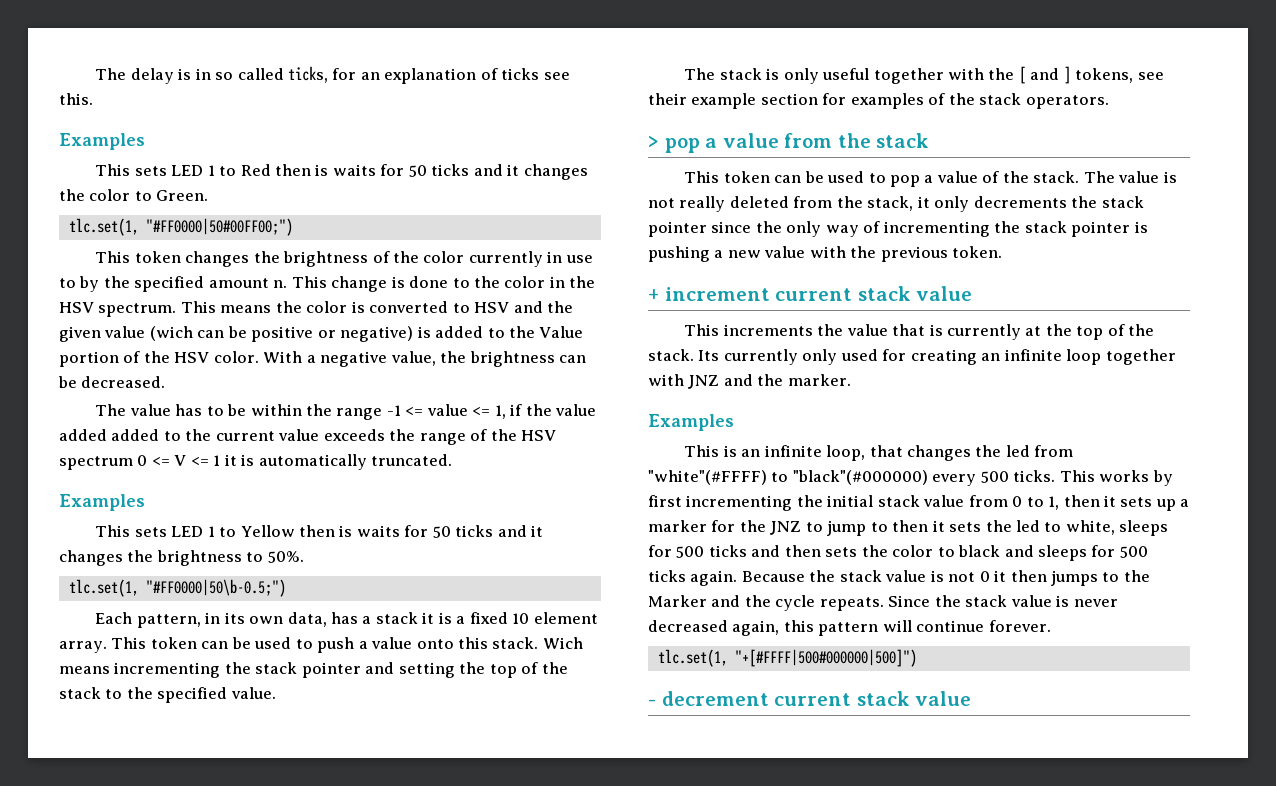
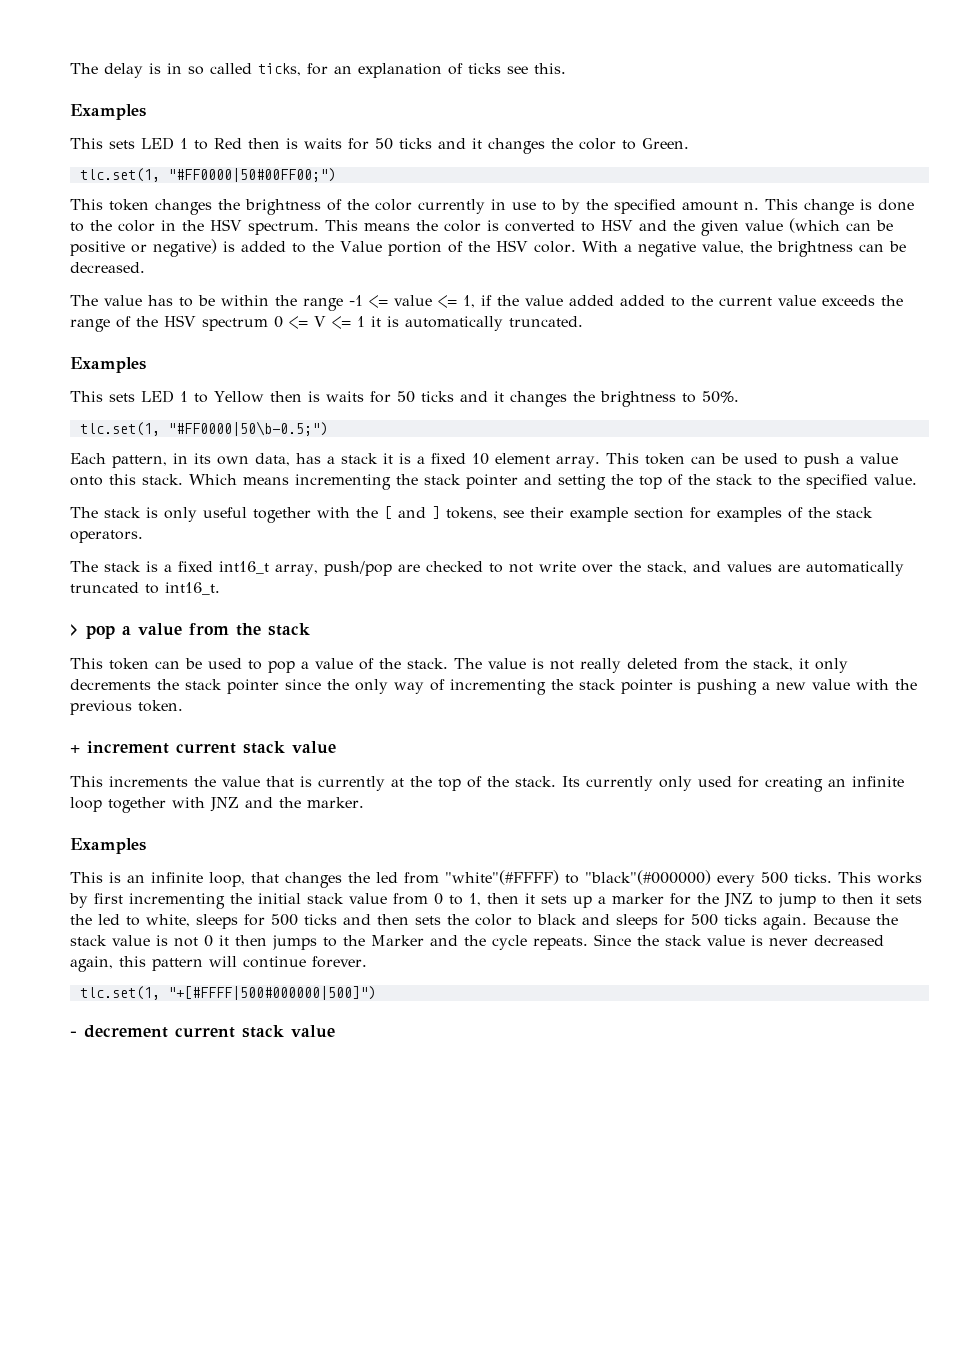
- This means the color is converted to HSV and the given value (wich can be positive or negative) is added to the Value portion of the HSV color.
+ This means the color is converted to HSV and the given value (which can be positive or negative) is added to the Value portion of the HSV color.
- Wich means incrementing the stack pointer and setting the top of the stack to the specified value.
+ Which means incrementing the stack pointer and setting the top of the stack to the specified value.
+ The stack is a fixed int16_t array, push/pop are checked to not write over the stack, and values are automatically truncated to int16_t.

